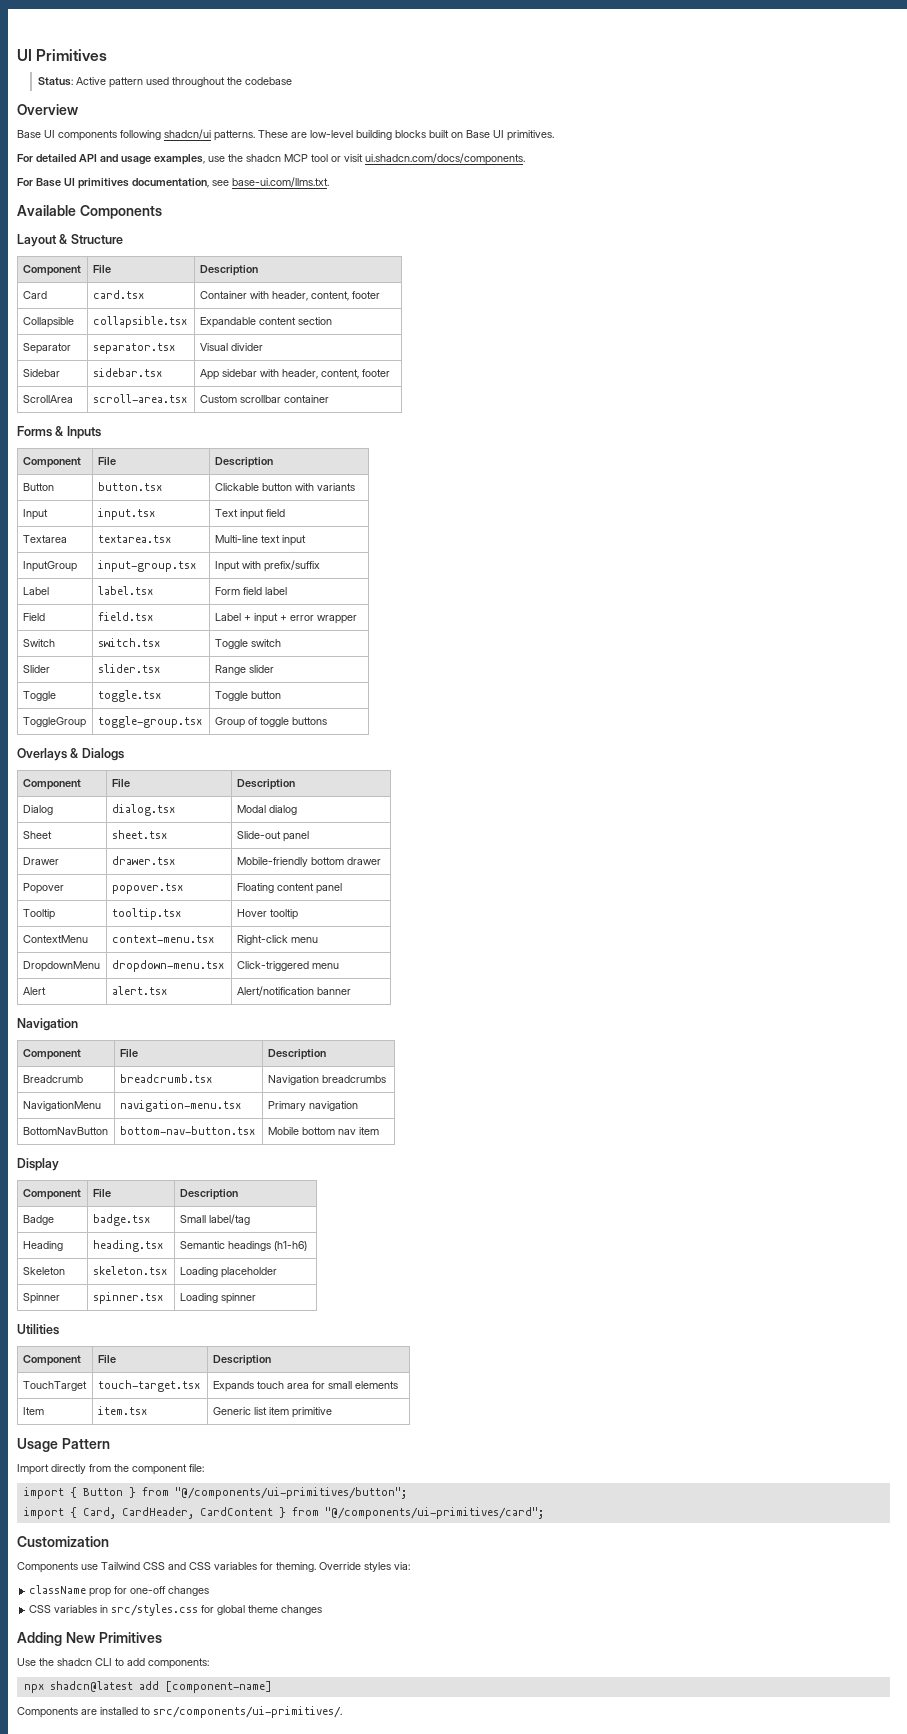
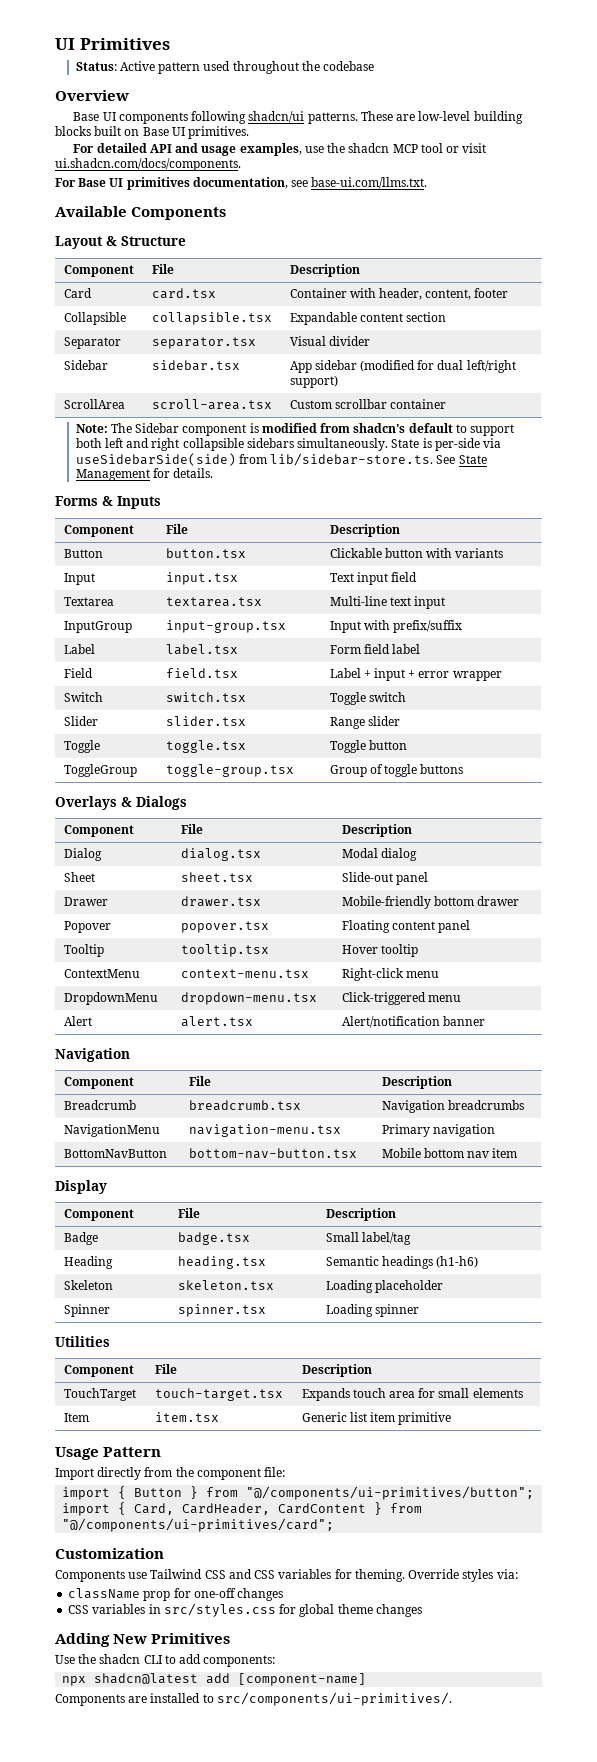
- Sidebar | sidebar.tsx | App sidebar with header, content, footer
+ Sidebar | sidebar.tsx | App sidebar (modified for dual left/right support)
+ Note: The Sidebar component is modified from shadcn's default to support both left and right collapsible sidebars simultaneously. State is per-side via useSidebarSide(side) from lib/sidebar-store.ts. See State Management for details.

